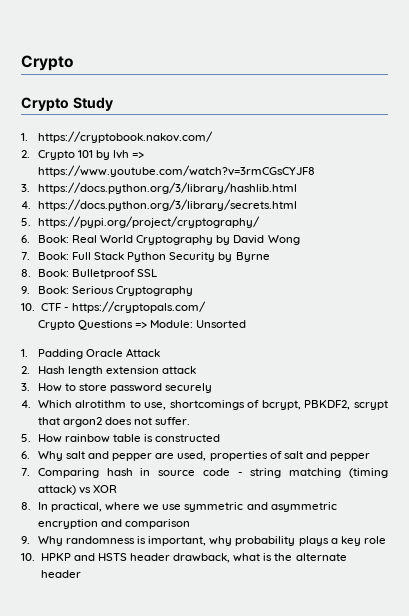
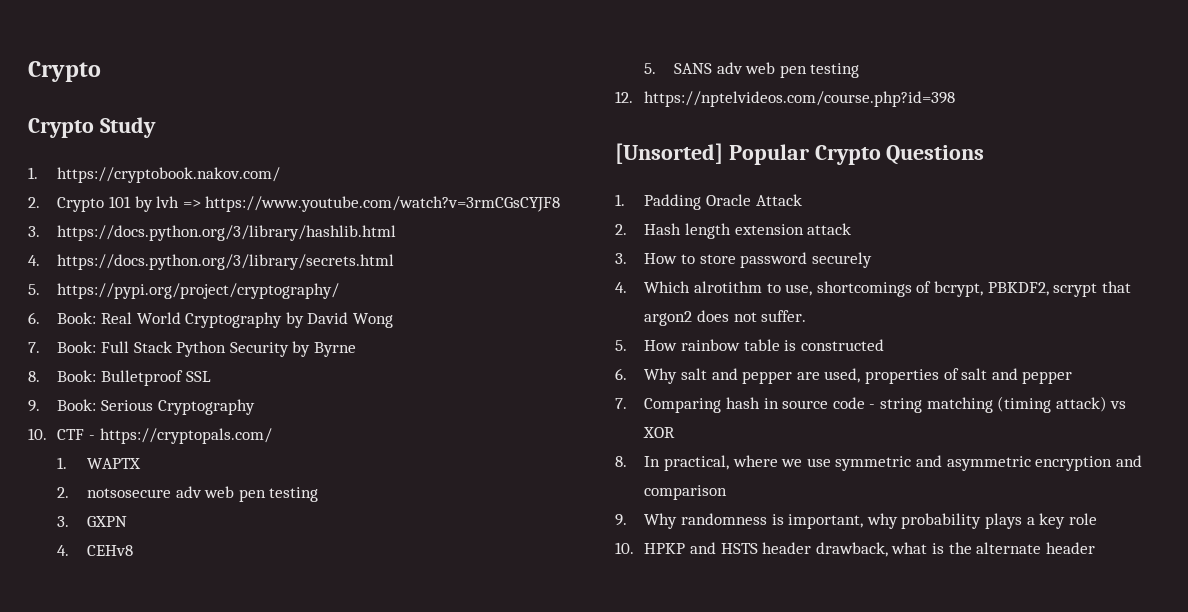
- Crypto Questions => Module: Unsorted
+ 1. WAPTX
+ 2. notsosecure adv web pen testing
+ 3. GXPN
+ 4. CEHv8
+ 5. SANS adv web pen testing
+ 12. https://nptelvideos.com/course.php?id=398
+ [Unsorted] Popular Crypto Questions

